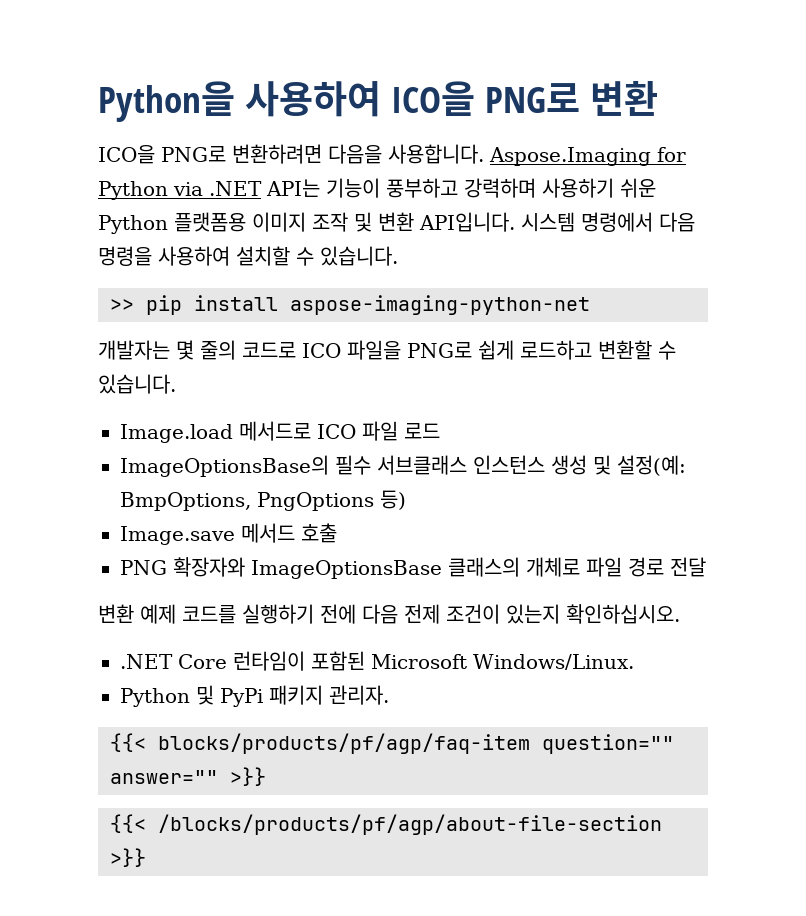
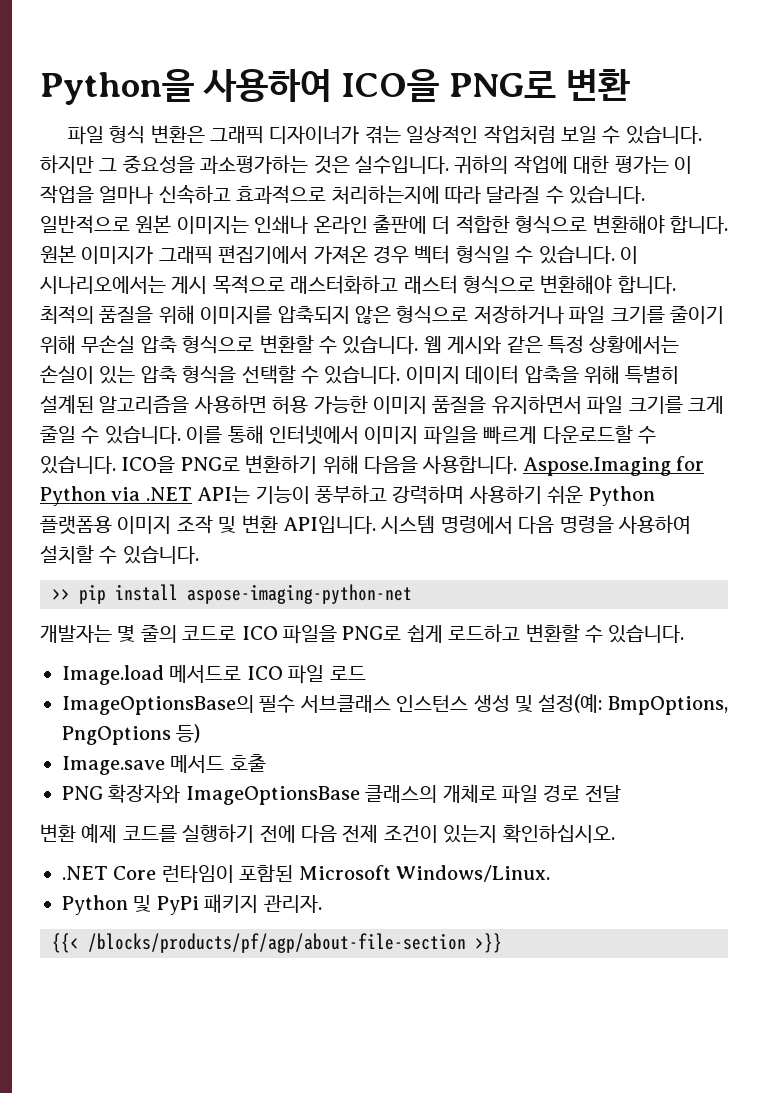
- ICO을 PNG로 변환하려면 다음을 사용합니다.
+ 파일 형식 변환은 그래픽 디자이너가 겪는 일상적인 작업처럼 보일 수 있습니다. 하지만 그 중요성을 과소평가하는 것은 실수입니다. 귀하의 작업에 대한 평가는 이 작업을 얼마나 신속하고 효과적으로 처리하는지에 따라 달라질 수 있습니다. 일반적으로 원본 이미지는 인쇄나 온라인 출판에 더 적합한 형식으로 변환해야 합니다. 원본 이미지가 그래픽 편집기에서 가져온 경우 벡터 형식일 수 있습니다. 이 시나리오에서는 게시 목적으로 래스터화하고 래스터 형식으로 변환해야 합니다. 최적의 품질을 위해 이미지를 압축되지 않은 형식으로 저장하거나 파일 크기를 줄이기 위해 무손실 압축 형식으로 변환할 수 있습니다. 웹 게시와 같은 특정 상황에서는 손실이 있는 압축 형식을 선택할 수 있습니다. 이미지 데이터 압축을 위해 특별히 설계된 알고리즘을 사용하면 허용 가능한 이미지 품질을 유지하면서 파일 크기를 크게 줄일 수 있습니다. 이를 통해 인터넷에서 이미지 파일을 빠르게 다운로드할 수 있습니다. ICO을 PNG로 변환하기 위해 다음을 사용합니다.
- {{< blocks/products/pf/agp/faq-item question="" answer="" >}}

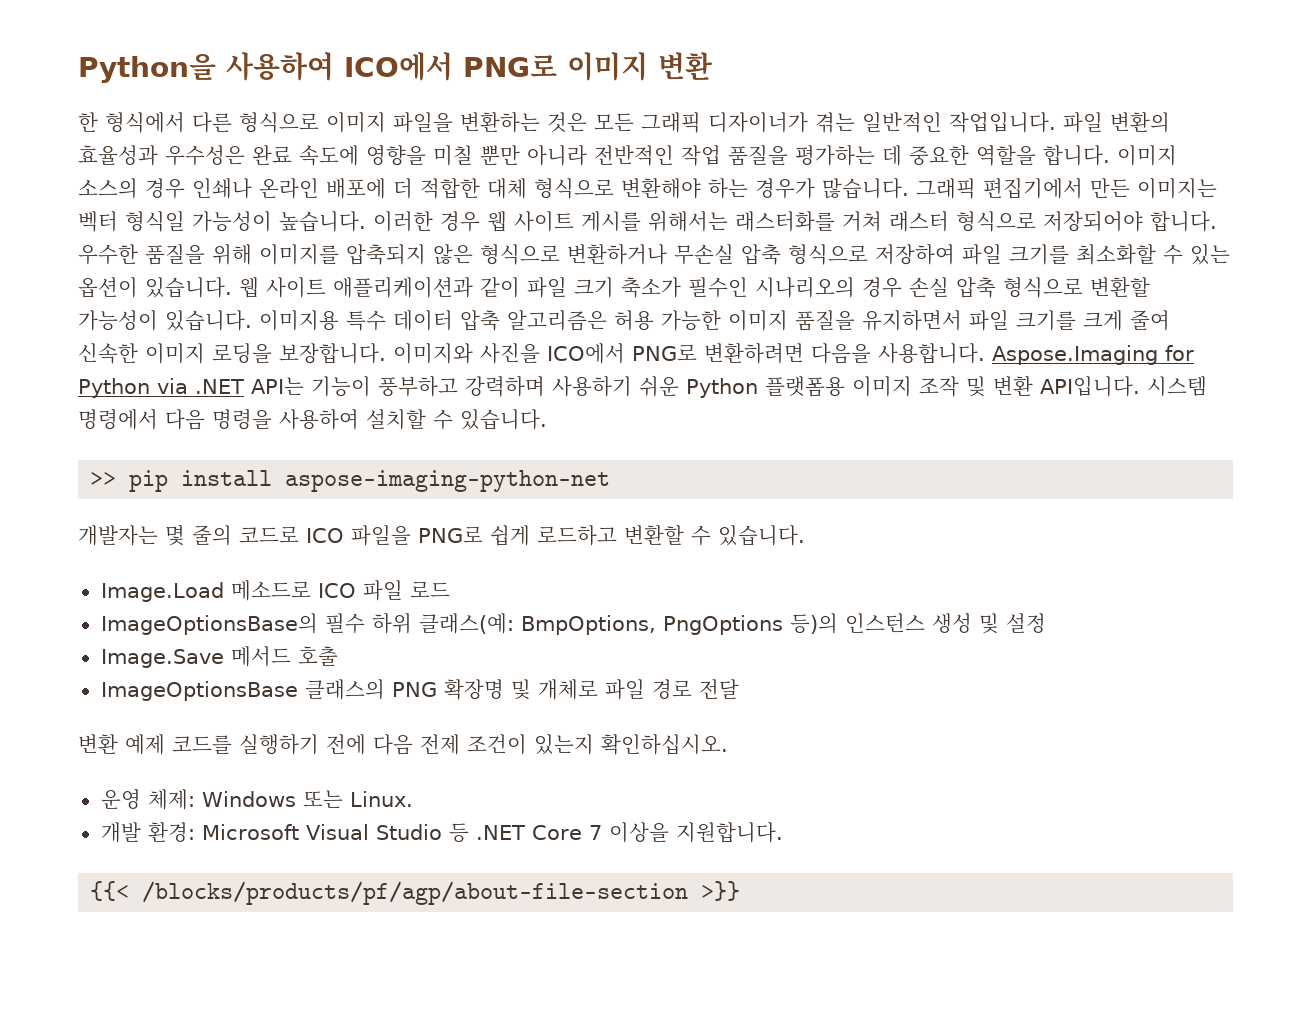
- Python을 사용하여 ICO을 PNG로 변환
- 파일 형식 변환은 그래픽 디자이너가 겪는 일상적인 작업처럼 보일 수 있습니다. 하지만 그 중요성을 과소평가하는 것은 실수입니다. 귀하의 작업에 대한 평가는 이 작업을 얼마나 신속하고 효과적으로 처리하는지에 따라 달라질 수 있습니다. 일반적으로 원본 이미지는 인쇄나 온라인 출판에 더 적합한 형식으로 변환해야 합니다. 원본 이미지가 그래픽 편집기에서 가져온 경우 벡터 형식일 수 있습니다. 이 시나리오에서는 게시 목적으로 래스터화하고 래스터 형식으로 변환해야 합니다. 최적의 품질을 위해 이미지를 압축되지 않은 형식으로 저장하거나 파일 크기를 줄이기 위해 무손실 압축 형식으로 변환할 수 있습니다. 웹 게시와 같은 특정 상황에서는 손실이 있는 압축 형식을 선택할 수 있습니다. 이미지 데이터 압축을 위해 특별히 설계된 알고리즘을 사용하면 허용 가능한 이미지 품질을 유지하면서 파일 크기를 크게 줄일 수 있습니다. 이를 통해 인터넷에서 이미지 파일을 빠르게 다운로드할 수 있습니다. ICO을 PNG로 변환하기 위해 다음을 사용합니다.
+ Python을 사용하여 ICO에서 PNG로 이미지 변환
+ 한 형식에서 다른 형식으로 이미지 파일을 변환하는 것은 모든 그래픽 디자이너가 겪는 일반적인 작업입니다. 파일 변환의 효율성과 우수성은 완료 속도에 영향을 미칠 뿐만 아니라 전반적인 작업 품질을 평가하는 데 중요한 역할을 합니다. 이미지 소스의 경우 인쇄나 온라인 배포에 더 적합한 대체 형식으로 변환해야 하는 경우가 많습니다. 그래픽 편집기에서 만든 이미지는 벡터 형식일 가능성이 높습니다. 이러한 경우 웹 사이트 게시를 위해서는 래스터화를 거쳐 래스터 형식으로 저장되어야 합니다. 우수한 품질을 위해 이미지를 압축되지 않은 형식으로 변환하거나 무손실 압축 형식으로 저장하여 파일 크기를 최소화할 수 있는 옵션이 있습니다. 웹 사이트 애플리케이션과 같이 파일 크기 축소가 필수인 시나리오의 경우 손실 압축 형식으로 변환할 가능성이 있습니다. 이미지용 특수 데이터 압축 알고리즘은 허용 가능한 이미지 품질을 유지하면서 파일 크기를 크게 줄여 신속한 이미지 로딩을 보장합니다. 이미지와 사진을 ICO에서 PNG로 변환하려면 다음을 사용합니다.
- Image.load 메서드로 ICO 파일 로드
+ Image.Load 메소드로 ICO 파일 로드
- ImageOptionsBase의 필수 서브클래스 인스턴스 생성 및 설정(예: BmpOptions, PngOptions 등)
- Image.save 메서드 호출
- PNG 확장자와 ImageOptionsBase 클래스의 개체로 파일 경로 전달
+ ImageOptionsBase의 필수 하위 클래스(예: BmpOptions, PngOptions 등)의 인스턴스 생성 및 설정
+ Image.Save 메서드 호출
+ ImageOptionsBase 클래스의 PNG 확장명 및 개체로 파일 경로 전달
- .NET Core 런타임이 포함된 Microsoft Windows/Linux.
- Python 및 PyPi 패키지 관리자.
+ 운영 체제: Windows 또는 Linux.
+ 개발 환경: Microsoft Visual Studio 등 .NET Core 7 이상을 지원합니다.

